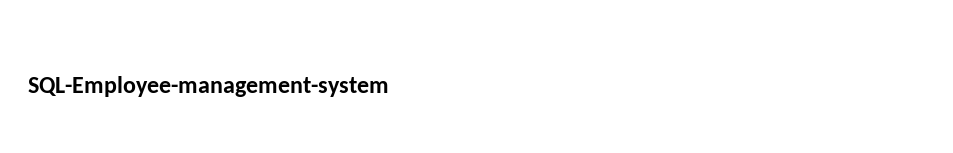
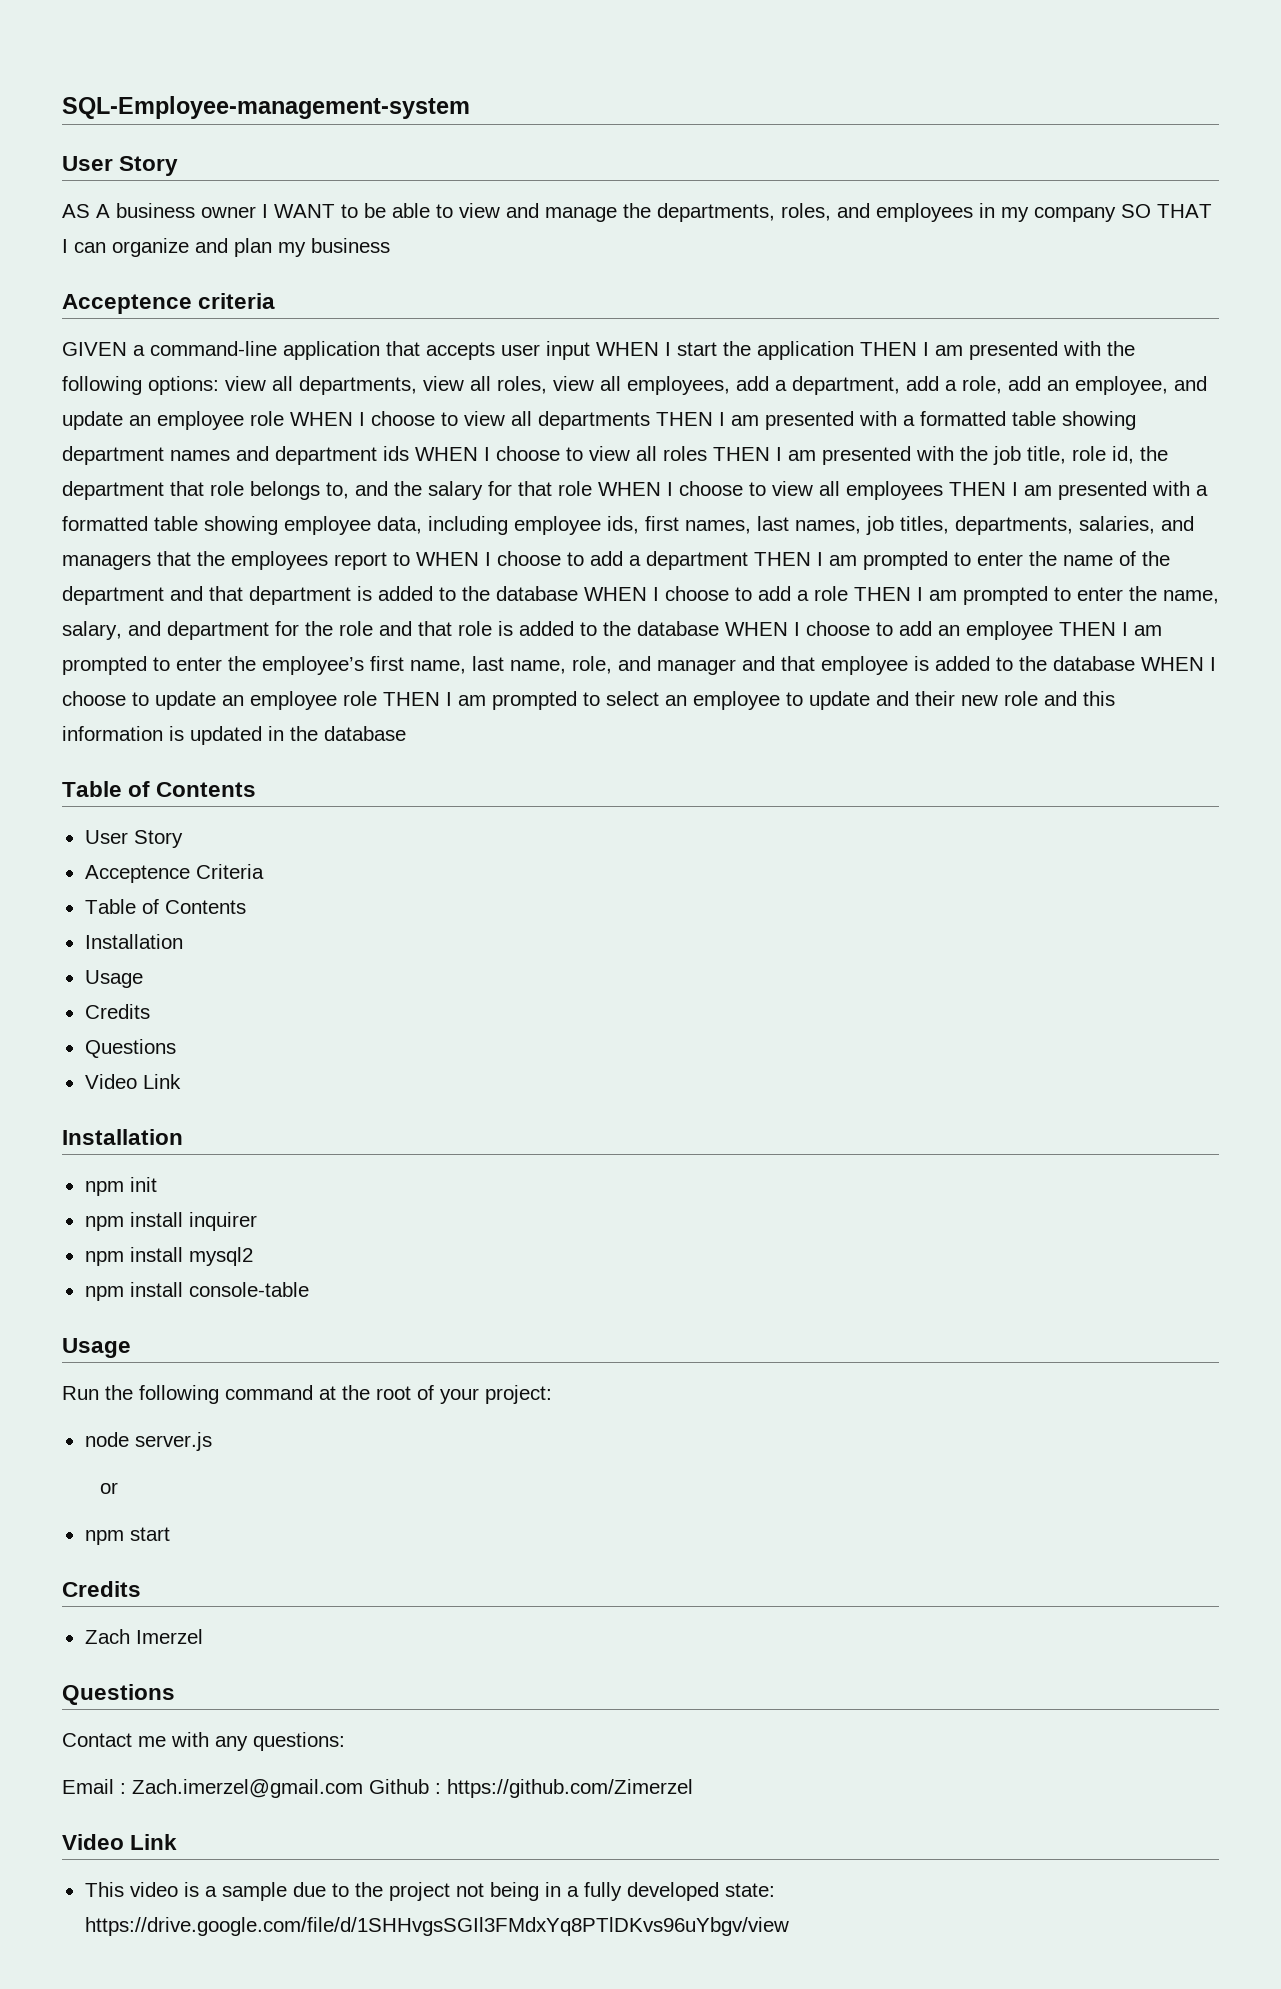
  SQL-Employee-management-system
+ User Story
+ AS A business owner I WANT to be able to view and manage the departments, roles, and employees in my company SO THAT I can organize and plan my business
+ Acceptence criteria
+ GIVEN a command-line application that accepts user input WHEN I start the application THEN I am presented with the following options: view all departments, view all roles, view all employees, add a department, add a role, add an employee, and update an employee role WHEN I choose to view all departments THEN I am presented with a formatted table showing department names and department ids WHEN I choose to view all roles THEN I am presented with the job title, role id, the department that role belongs to, and the salary for that role WHEN I choose to view all employees THEN I am presented with a formatted table showing employee data, including employee ids, first names, last names, job titles, departments, salaries, and managers that the employees report to WHEN I choose to add a department THEN I am prompted to enter the name of the department and that department is added to the database WHEN I choose to add a role THEN I am prompted to enter the name, salary, and department for the role and that role is added to the database WHEN I choose to add an employee THEN I am prompted to enter the employee’s first name, last name, role, and manager and that employee is added to the database WHEN I choose to update an employee role THEN I am prompted to select an employee to update and their new role and this information is updated in the database
+ Table of Contents
+ User Story
+ Acceptence Criteria
+ Table of Contents
+ Installation
+ Usage
+ Credits
+ Questions
+ Video Link
+ Installation
+ npm init
+ npm install inquirer
+ npm install mysql2
+ npm install console-table
+ Usage
+ Run the following command at the root of your project:
+ node server.js
+ or
+ npm start
+ Credits
+ Zach Imerzel
+ Questions
+ Contact me with any questions:
+ Email : Zach.imerzel@gmail.com Github : https://github.com/Zimerzel
+ Video Link
+ This video is a sample due to the project not being in a fully developed state: https://drive.google.com/file/d/1SHHvgsSGIl3FMdxYq8PTlDKvs96uYbgv/view

